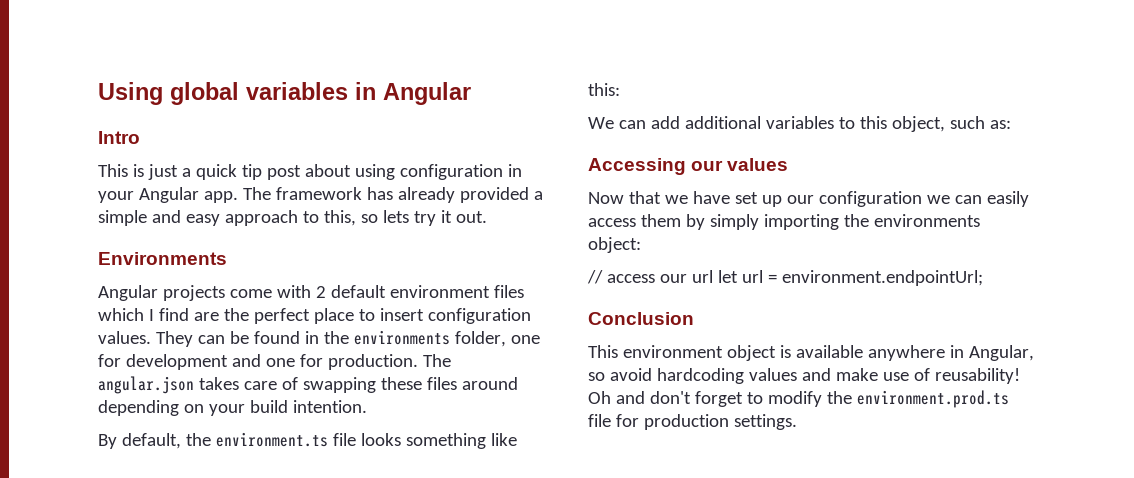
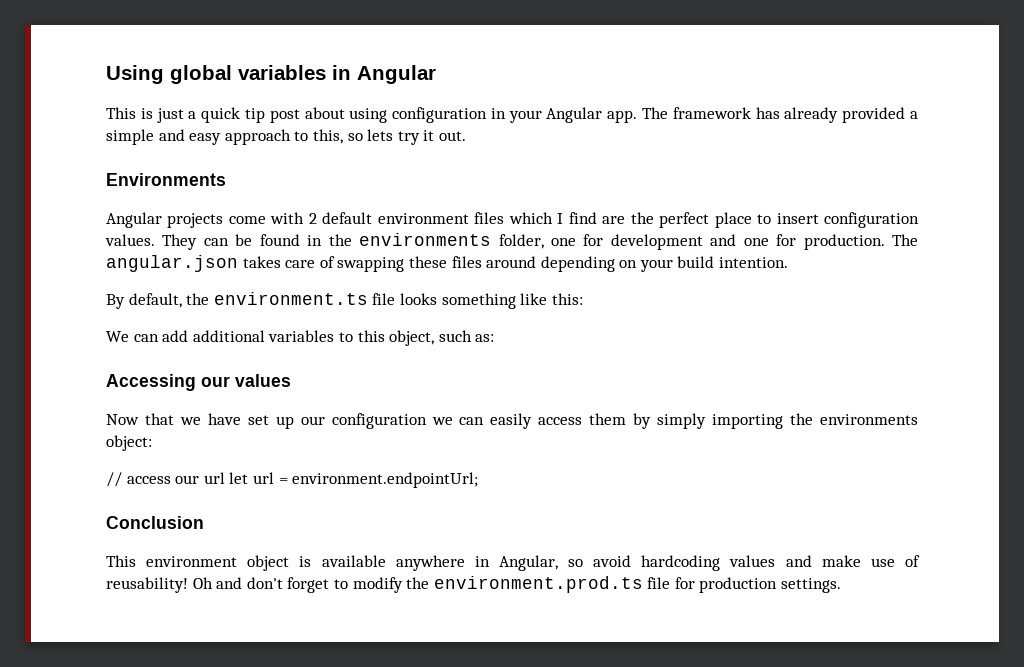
- Intro

